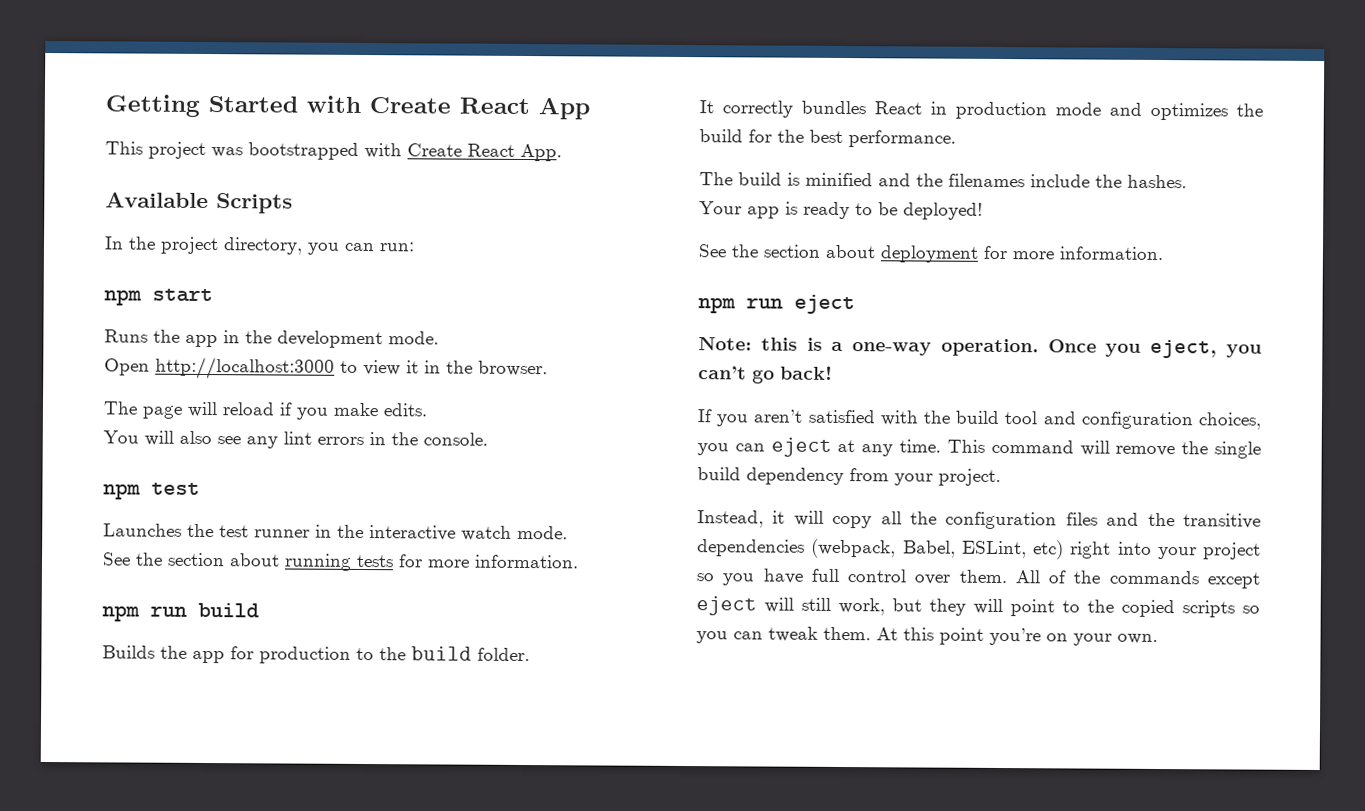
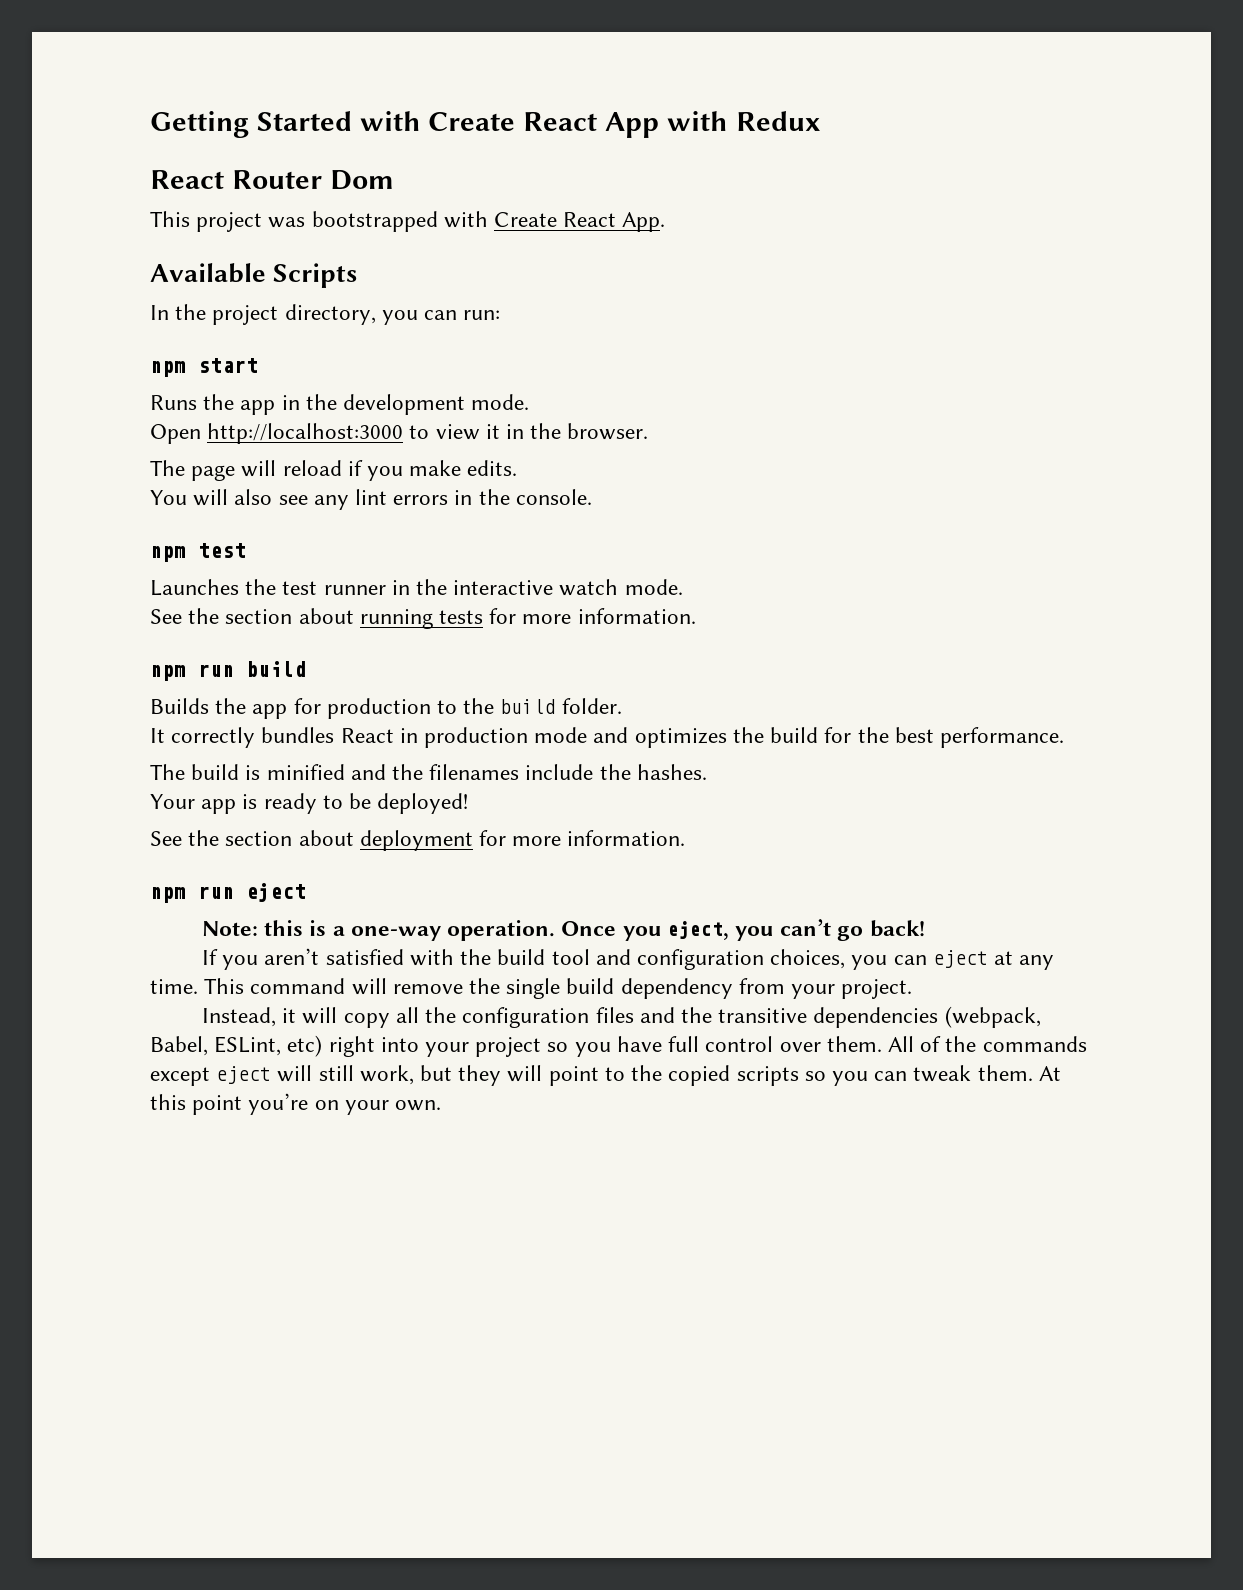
- Getting Started with Create React App
+ Getting Started with Create React App with Redux
+ React Router Dom

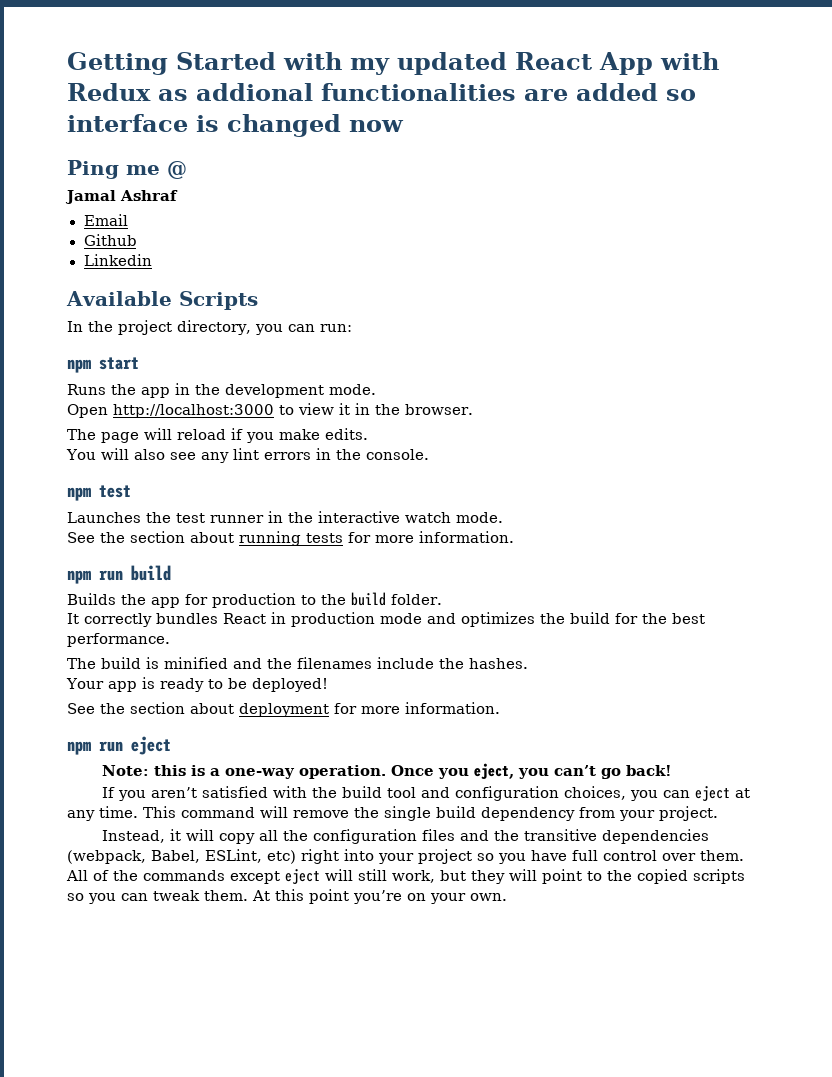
- Getting Started with Create React App with Redux
- React Router Dom
- This project was bootstrapped with Create React App.
+ Getting Started with my updated React App with Redux as addional functionalities are added so interface is changed now
+ Ping me @
+ Jamal Ashraf
+ Email
+ Github
+ Linkedin

